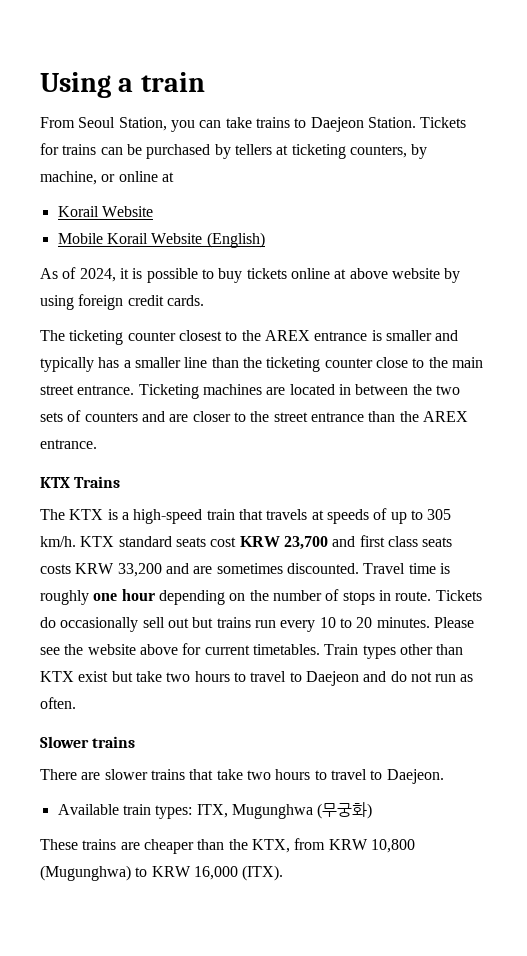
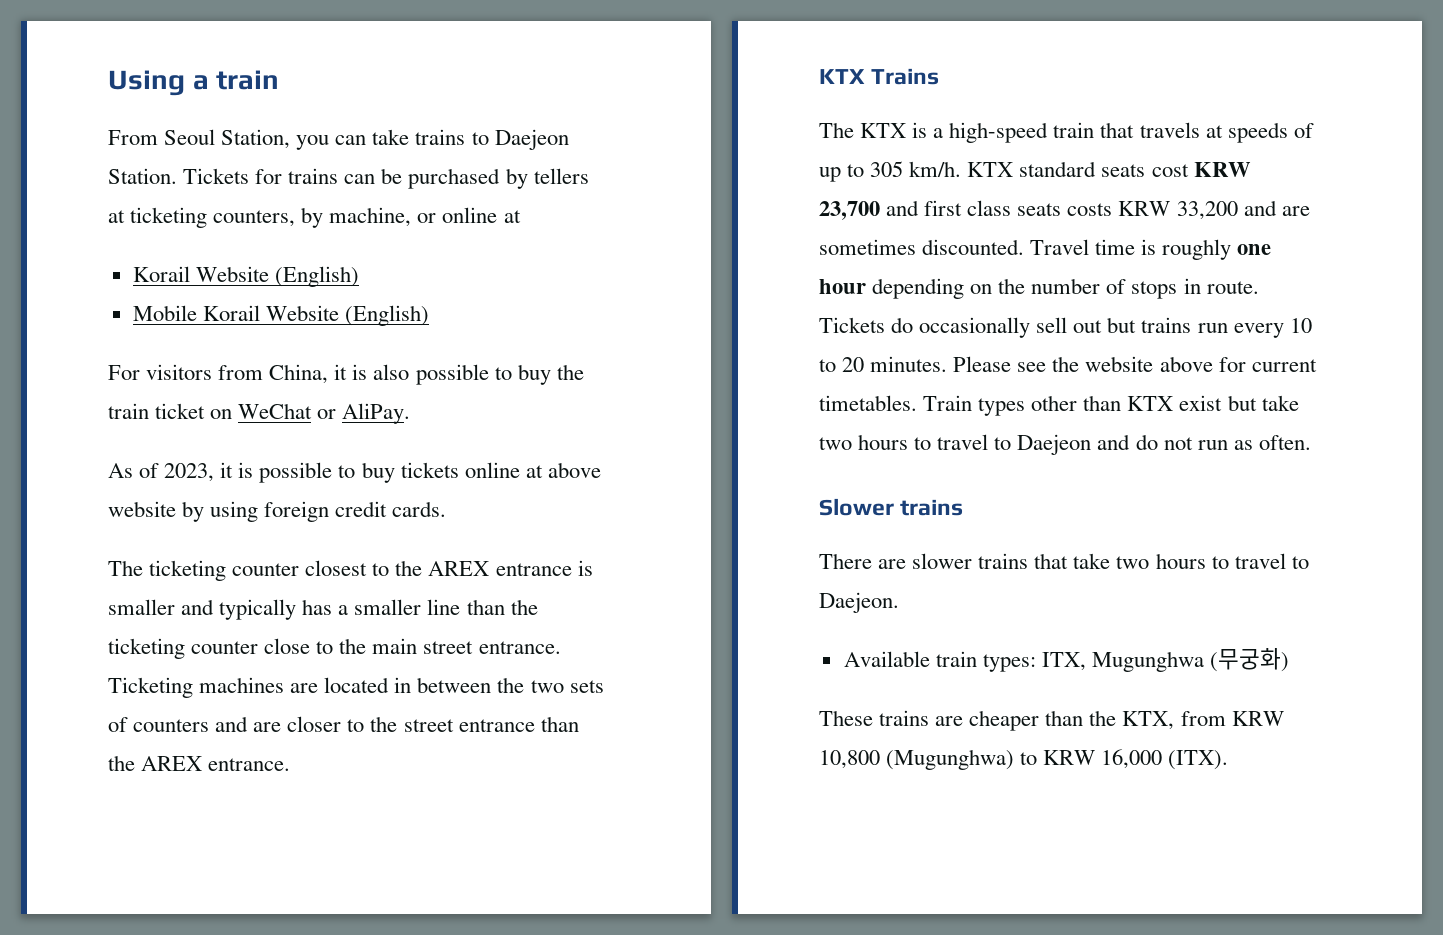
  Tickets for trains can be purchased by tellers at ticketing counters, by machine, or online at
- Korail Website
+ Korail Website (English)
+ For visitors from China, it is also possible to buy the train ticket on WeChat or AliPay.
- As of 2024, it is possible to buy tickets online at above website by using foreign credit cards.
+ As of 2023, it is possible to buy tickets online at above website by using foreign credit cards.

